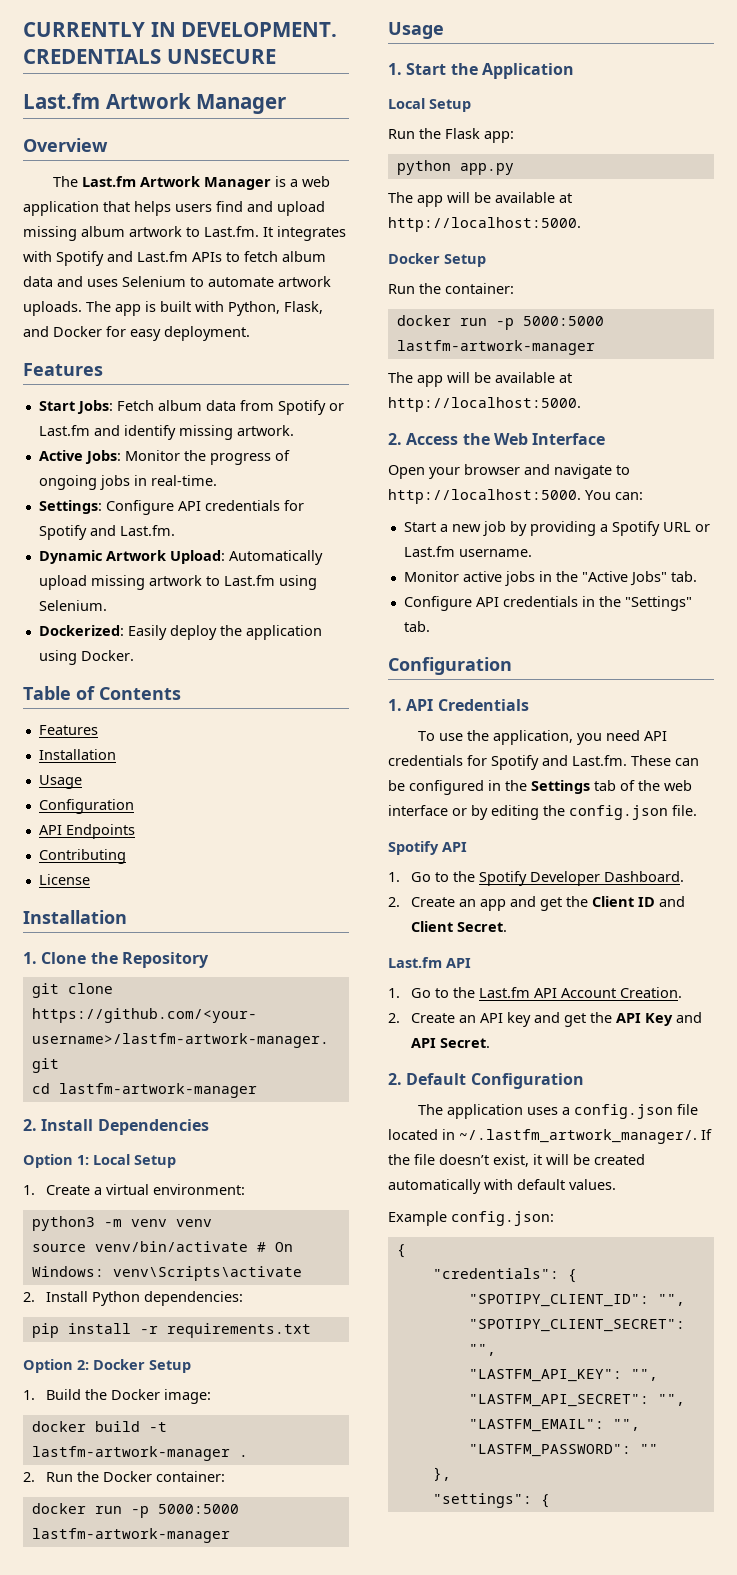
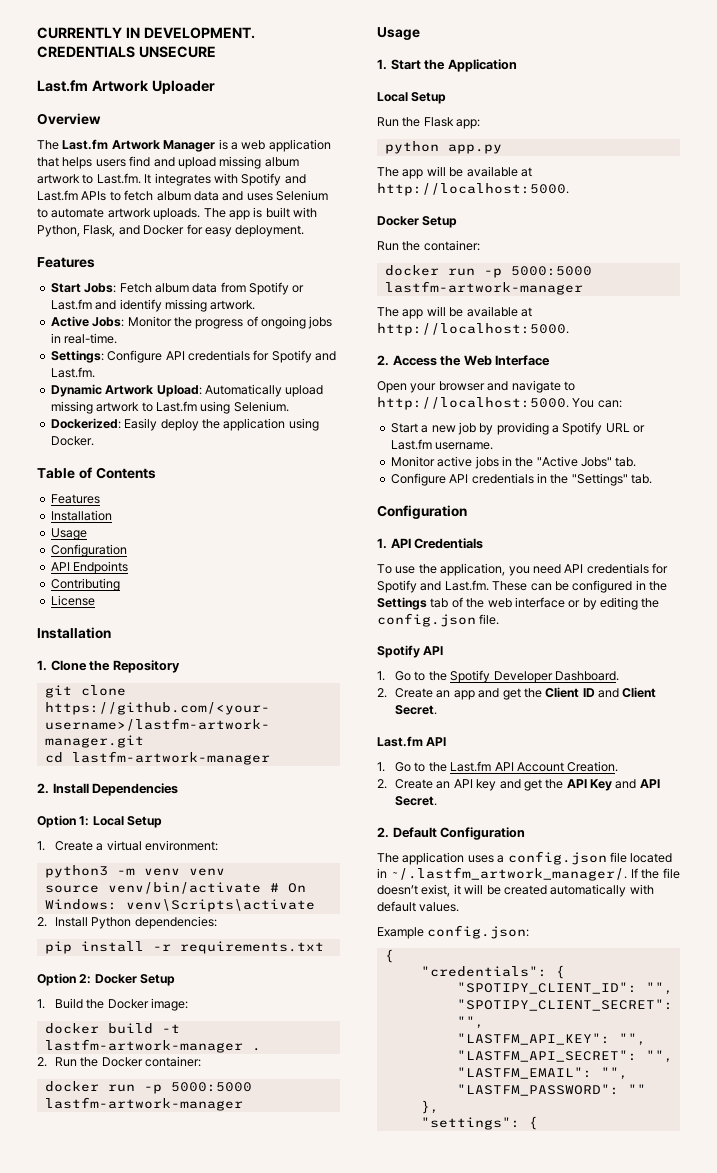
  CREDENTIALS UNSECURE
- Last.fm Artwork Manager
+ Last.fm Artwork Uploader

